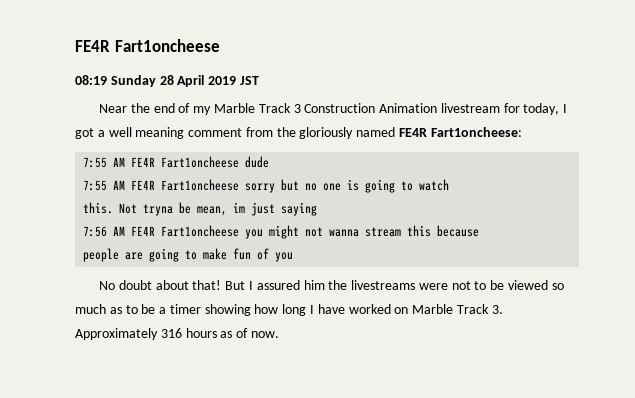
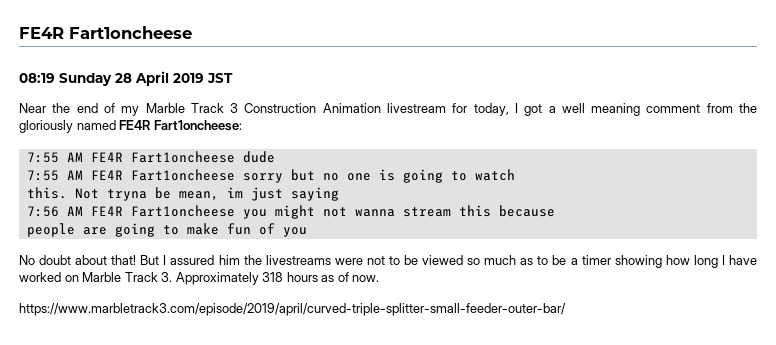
- But I assured him the livestreams were not to be viewed so much as to be a timer showing how long I have worked on Marble Track 3. Approximately 316 hours as of now.
+ But I assured him the livestreams were not to be viewed so much as to be a timer showing how long I have worked on Marble Track 3. Approximately 318 hours as of now.
+ https://www.marbletrack3.com/episode/2019/april/curved-triple-splitter-small-feeder-outer-bar/

